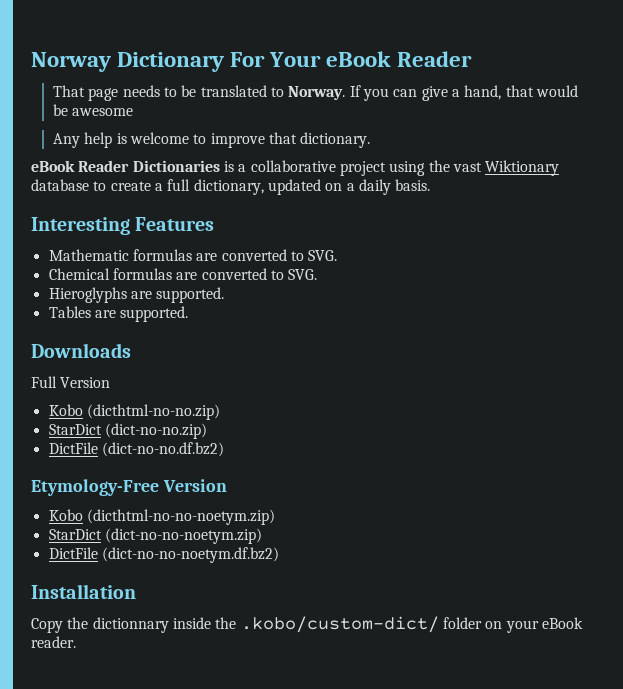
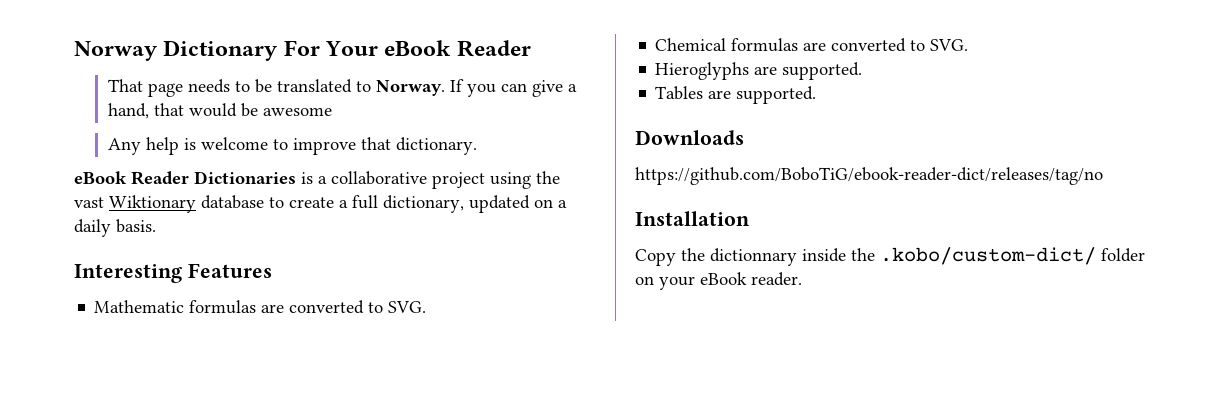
- Full Version
- Kobo (dicthtml-no-no.zip)
- StarDict (dict-no-no.zip)
- DictFile (dict-no-no.df.bz2)
- Etymology-Free Version
- Kobo (dicthtml-no-no-noetym.zip)
- StarDict (dict-no-no-noetym.zip)
- DictFile (dict-no-no-noetym.df.bz2)
+ https://github.com/BoboTiG/ebook-reader-dict/releases/tag/no

